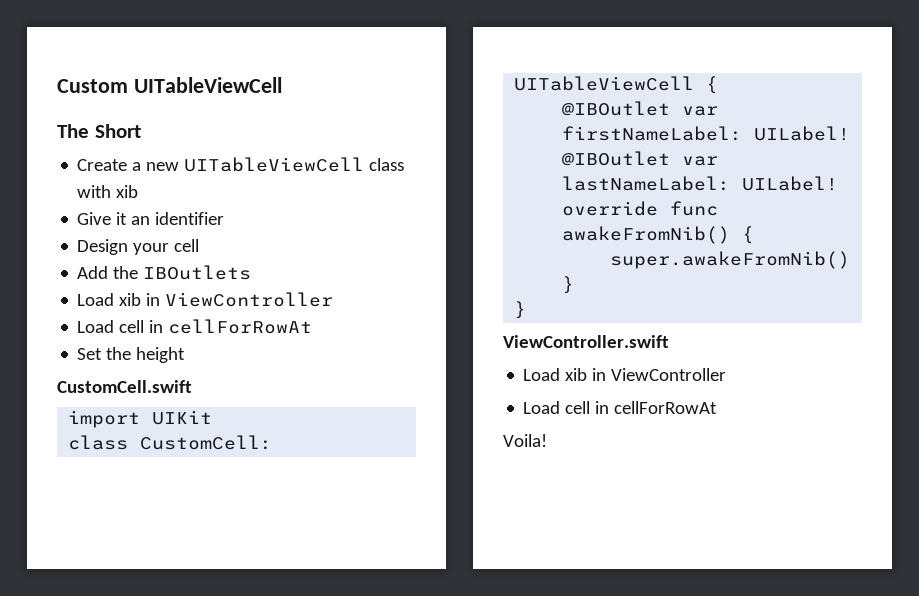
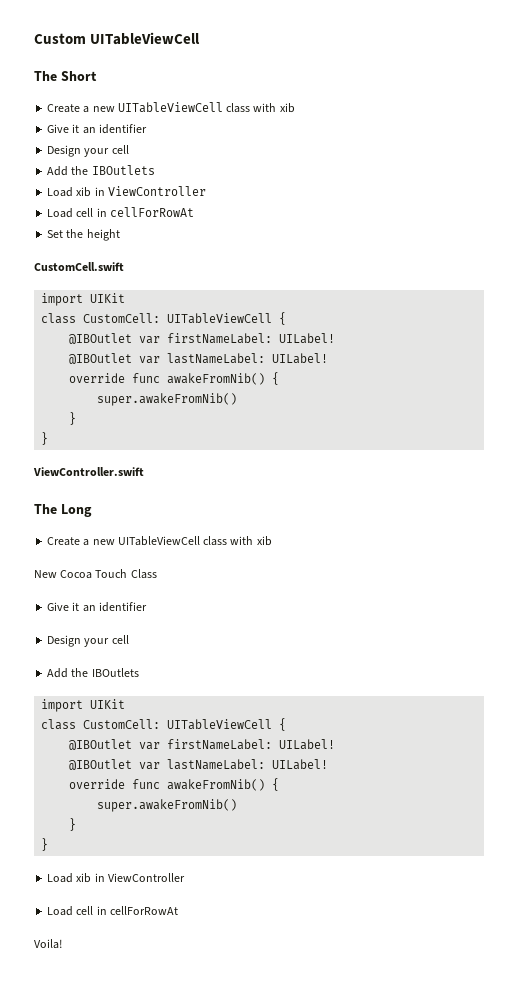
+ The Long
+ Create a new UITableViewCell class with xib
+ New Cocoa Touch Class
+ Give it an identifier
+ Design your cell
+ Add the IBOutlets
+ import UIKit
+ class CustomCell: UITableViewCell {
+ @IBOutlet var firstNameLabel: UILabel!
+ @IBOutlet var lastNameLabel: UILabel!
+ override func awakeFromNib() {
+ super.awakeFromNib()
+ }
+ }

